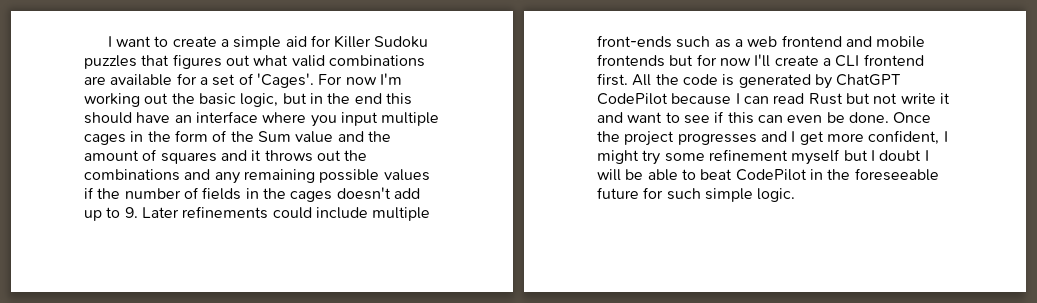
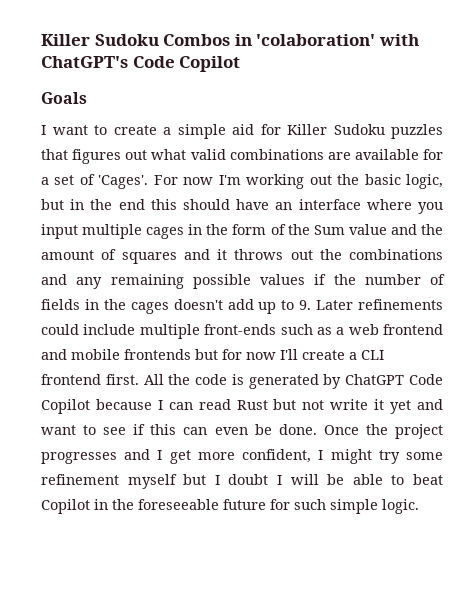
+ Killer Sudoku Combos in 'colaboration' with ChatGPT's Code Copilot
+ Goals
- All the code is generated by ChatGPT CodePilot because I can read Rust but not write it and want to see if this can even be done.
+ All the code is generated by ChatGPT Code Copilot because I can read Rust but not write it yet and want to see if this can even be done.
- Once the project progresses and I get more confident, I might try some refinement myself but I doubt I will be able to beat CodePilot in the foreseeable future for such simple logic.
+ Once the project progresses and I get more confident, I might try some refinement myself but I doubt I will be able to beat Copilot in the foreseeable future for such simple logic.

